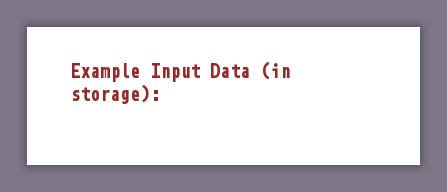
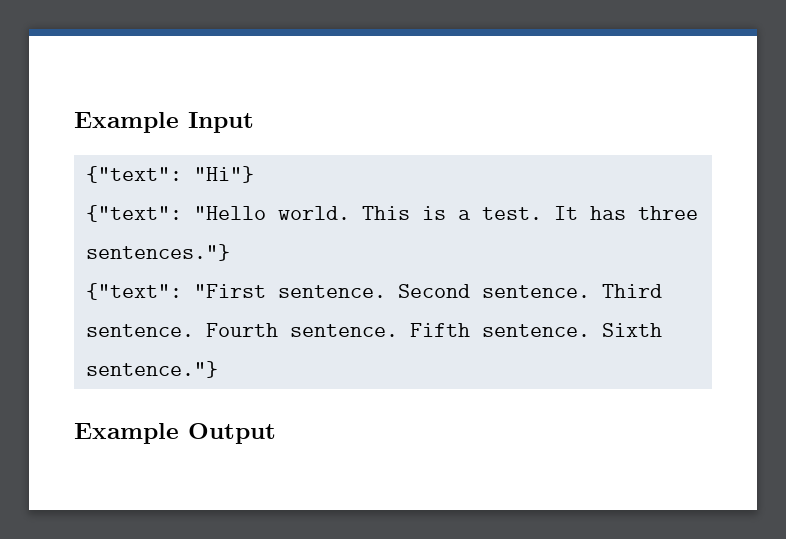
- Example Input Data (in storage):
+ Example Input
+ {"text": "Hi"}
+ {"text": "Hello world. This is a test. It has three sentences."}
+ {"text": "First sentence. Second sentence. Third sentence. Fourth sentence. Fifth sentence. Sixth sentence."}
+ Example Output

